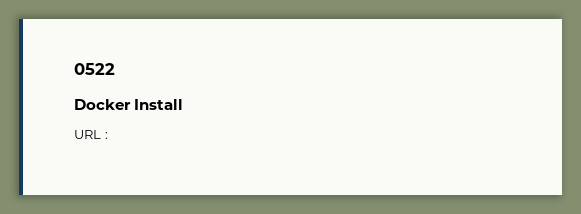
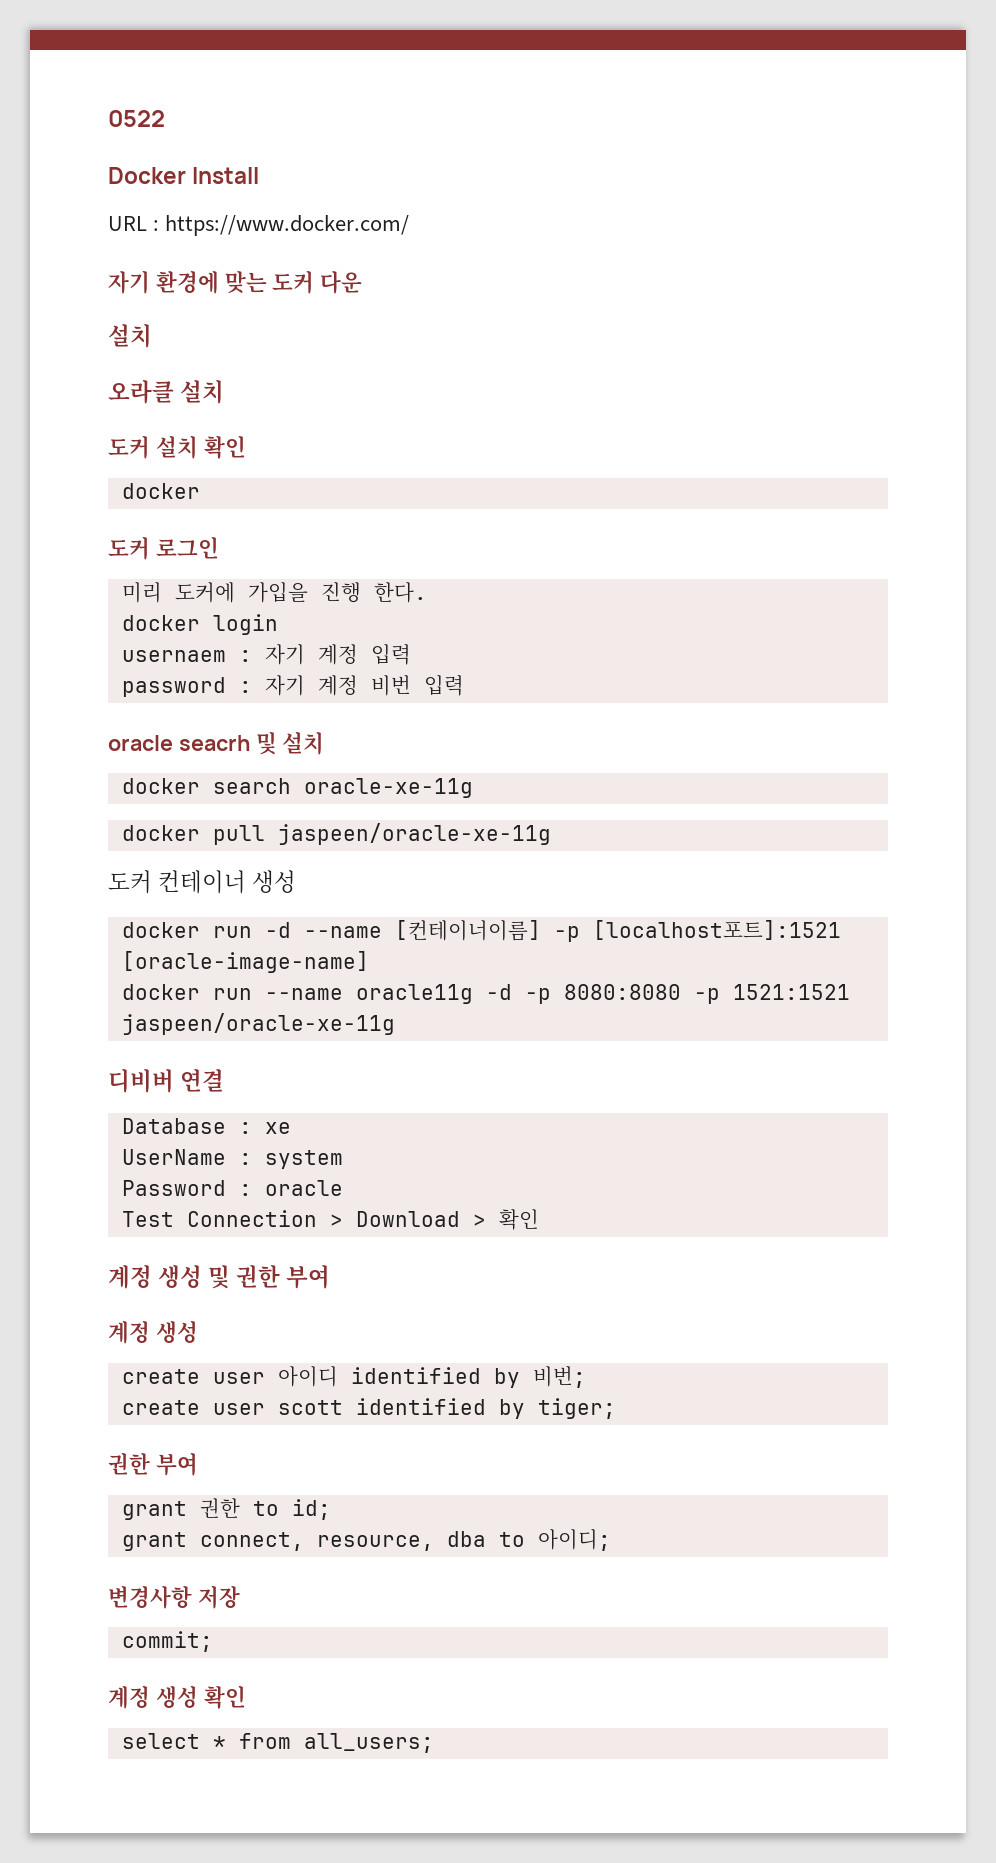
- URL :
+ URL : https://www.docker.com/
+ 자기 환경에 맞는 도커 다운
+ 설치
+ 오라클 설치
+ 도커 설치 확인
+ docker
+ 도커 로그인
+ 미리 도커에 가입을 진행 한다.
+ docker login
+ usernaem : 자기 계정 입력
+ password : 자기 계정 비번 입력
+ oracle seacrh 및 설치
+ docker search oracle-xe-11g
+ docker pull jaspeen/oracle-xe-11g
+ 도커 컨테이너 생성
+ docker run -d --name [컨테이너이름] -p [localhost포트]:1521 [oracle-image-name]
+ docker run --name oracle11g -d -p 8080:8080 -p 1521:1521 jaspeen/oracle-xe-11g
+ 디비버 연결
+ Database : xe
+ UserName : system
+ Password : oracle
+ Test Connection > Download > 확인
+ 계정 생성 및 권한 부여
+ 계정 생성
+ create user 아이디 identified by 비번;
+ create user scott identified by tiger;
+ 권한 부여
+ grant 권한 to id;
+ grant connect, resource, dba to 아이디;
+ 변경사항 저장
+ commit;
+ 계정 생성 확인
+ select * from all_users;

